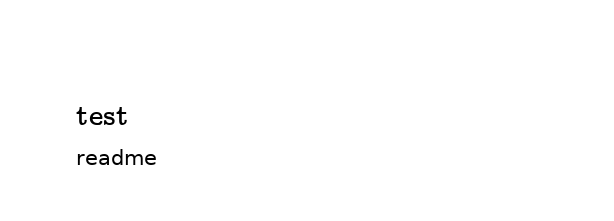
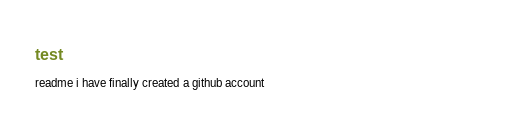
- readme
+ readme i have finally created a github account

